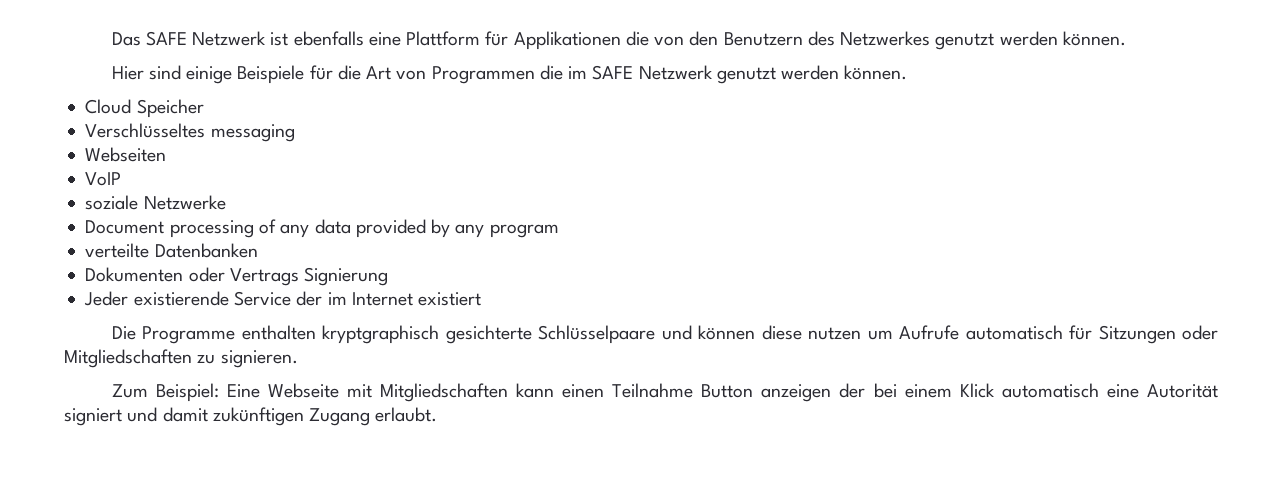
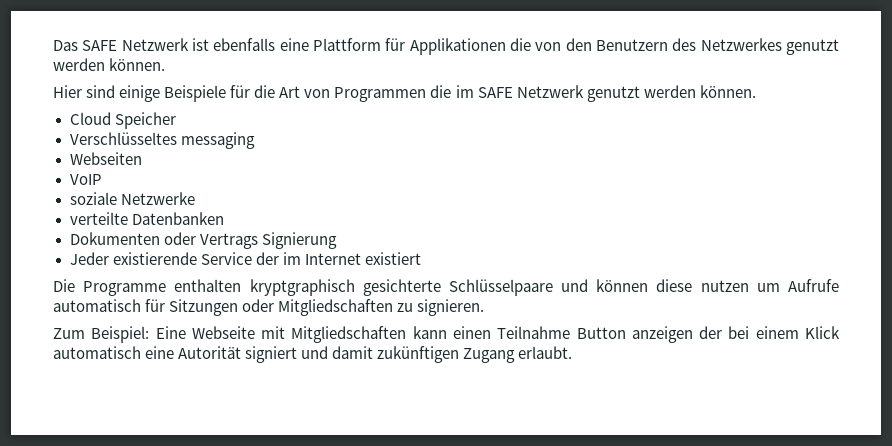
- Document processing of any data provided by any program

